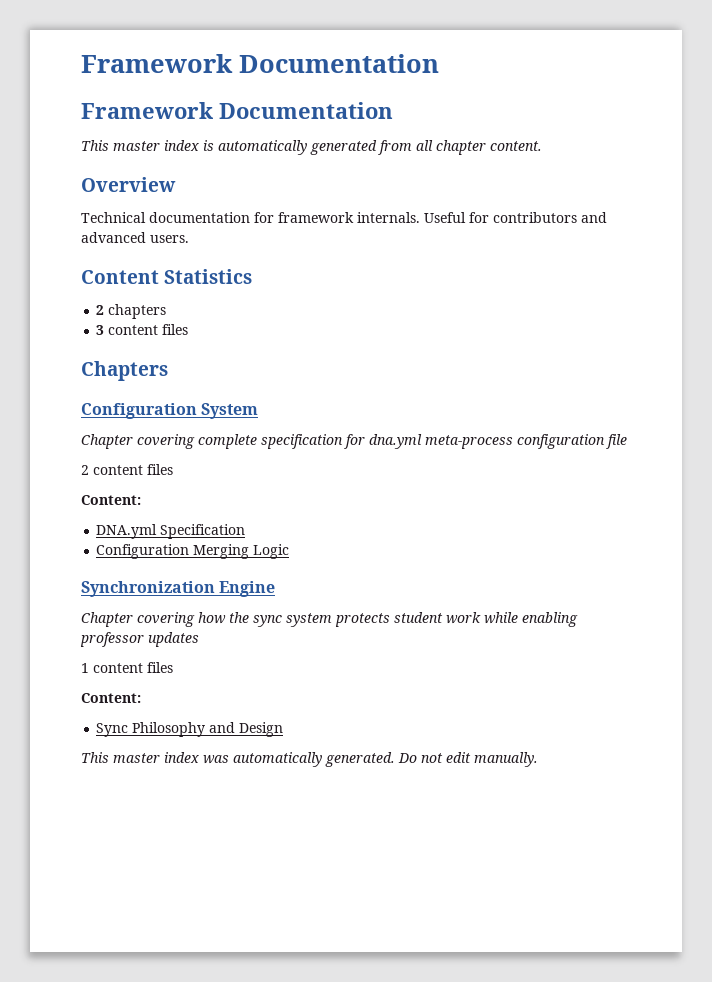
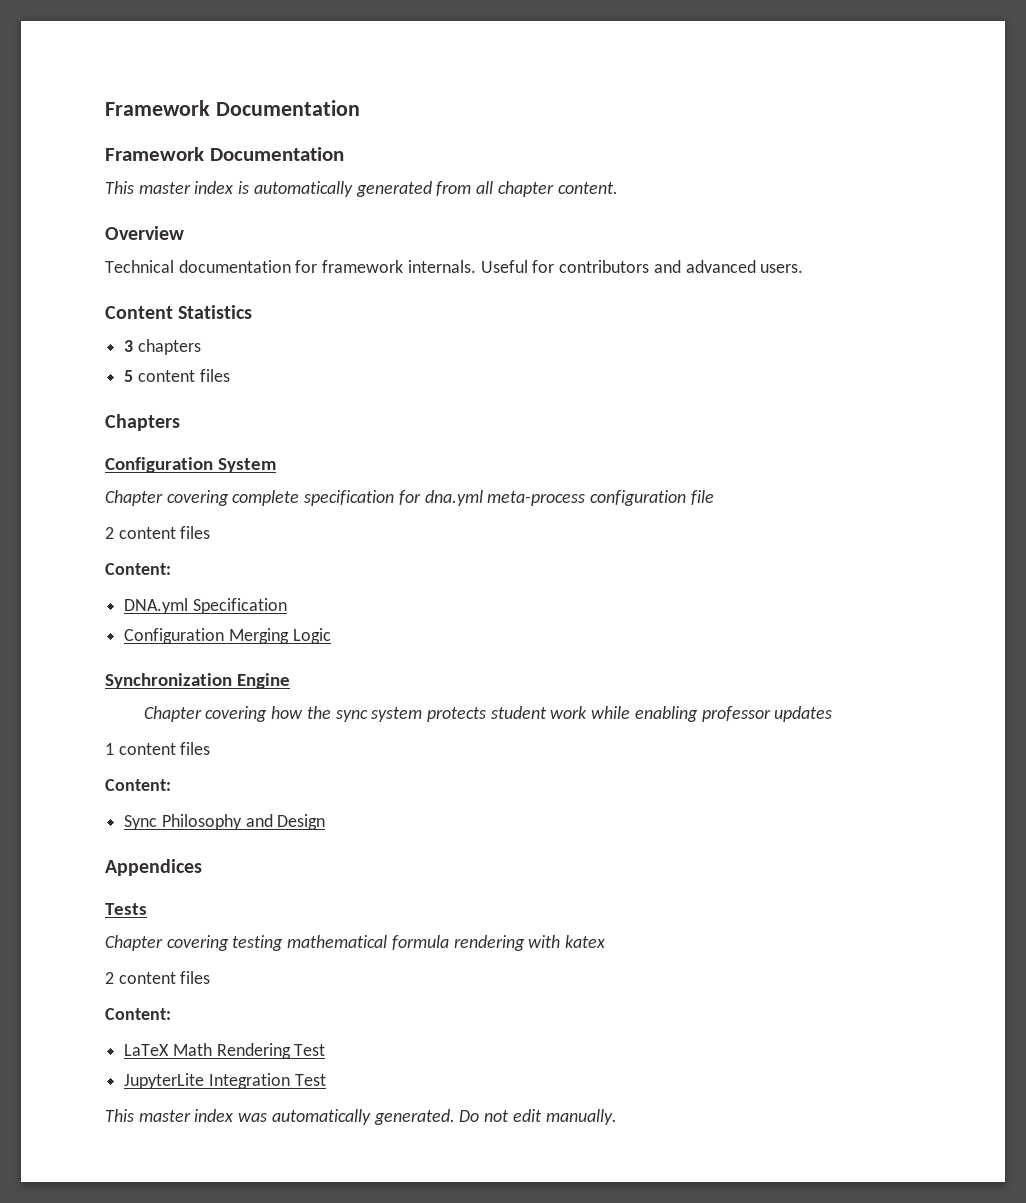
- 2 chapters
+ 3 chapters
- 3 content files
+ 5 content files
+ Appendices
+ Tests
+ Chapter covering testing mathematical formula rendering with katex
+ 2 content files
+ Content:
+ LaTeX Math Rendering Test
+ JupyterLite Integration Test

